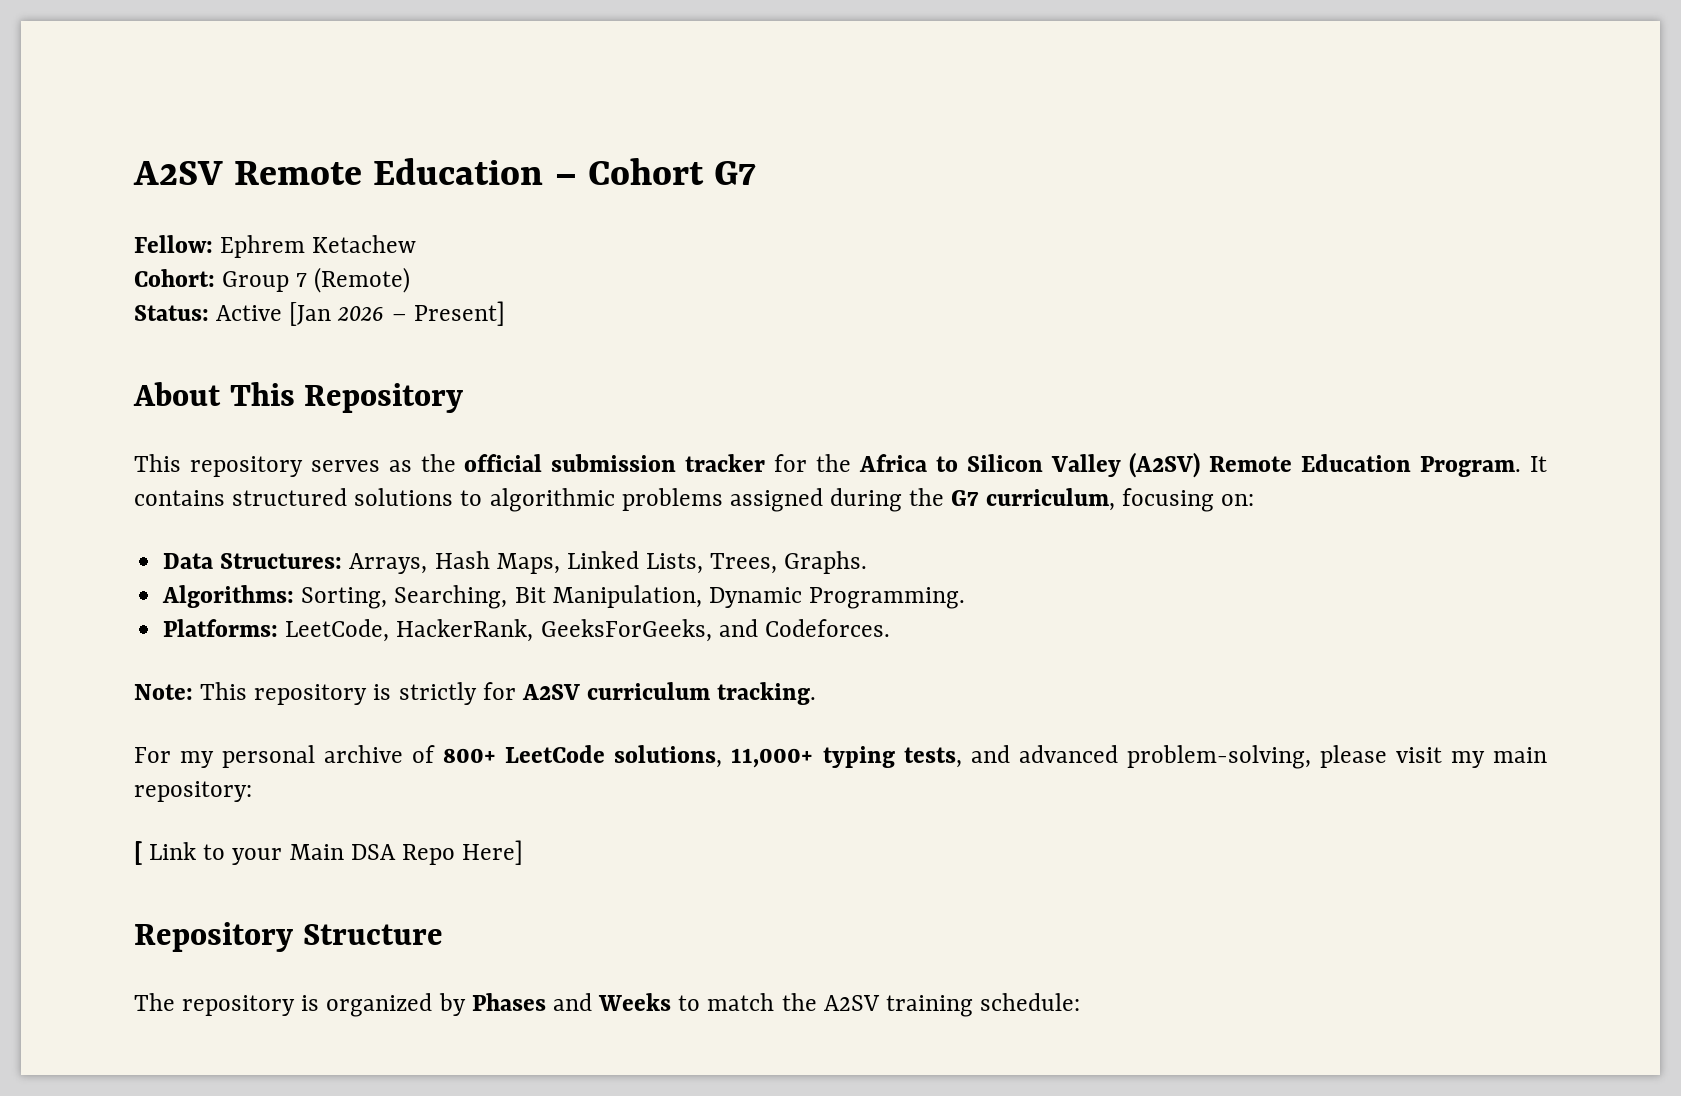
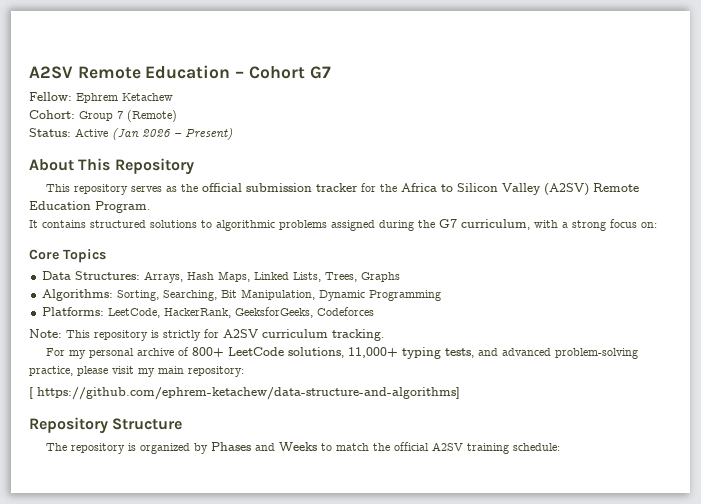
- Status: Active [Jan 2026 – Present]
+ Status: Active (Jan 2026 – Present)
- This repository serves as the official submission tracker for the Africa to Silicon Valley (A2SV) Remote Education Program. It contains structured solutions to algorithmic problems assigned during the G7 curriculum, focusing on:
+ This repository serves as the official submission tracker for the Africa to Silicon Valley (A2SV) Remote Education Program.
+ It contains structured solutions to algorithmic problems assigned during the G7 curriculum, with a strong focus on:
+ Core Topics
- Data Structures: Arrays, Hash Maps, Linked Lists, Trees, Graphs.
+ Data Structures: Arrays, Hash Maps, Linked Lists, Trees, Graphs
- Algorithms: Sorting, Searching, Bit Manipulation, Dynamic Programming.
+ Algorithms: Sorting, Searching, Bit Manipulation, Dynamic Programming
- Platforms: LeetCode, HackerRank, GeeksForGeeks, and Codeforces.
+ Platforms: LeetCode, HackerRank, GeeksforGeeks, Codeforces
- For my personal archive of 800+ LeetCode solutions, 11,000+ typing tests, and advanced problem-solving, please visit my main repository:
+ For my personal archive of 800+ LeetCode solutions, 11,000+ typing tests, and advanced problem-solving practice, please visit my main repository:
- [ Link to your Main DSA Repo Here]
+ [ https://github.com/ephrem-ketachew/data-structure-and-algorithms]
- The repository is organized by Phases and Weeks to match the A2SV training schedule:
+ The repository is organized by Phases and Weeks to match the official A2SV training schedule:

